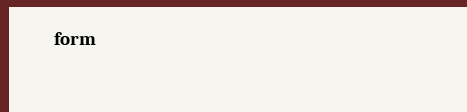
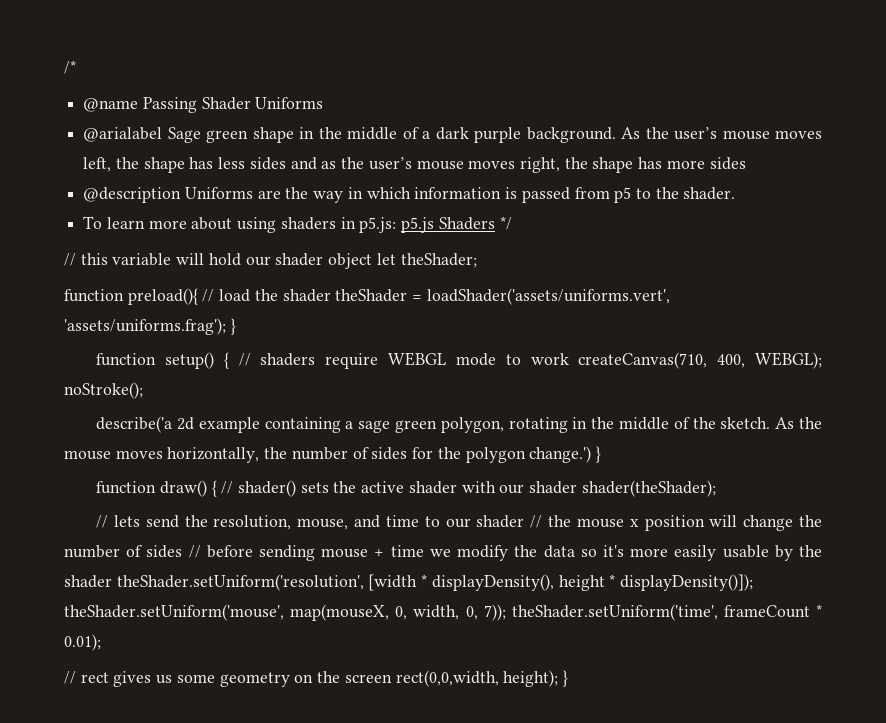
- form
+ /*
+ @name Passing Shader Uniforms
+ @arialabel Sage green shape in the middle of a dark purple background. As the user’s mouse moves left, the shape has less sides and as the user’s mouse moves right, the shape has more sides
+ @description Uniforms are the way in which information is passed from p5 to the shader.
+ To learn more about using shaders in p5.js: p5.js Shaders */
+ // this variable will hold our shader object let theShader;
+ function preload(){ // load the shader theShader = loadShader('assets/uniforms.vert', 'assets/uniforms.frag'); }
+ function setup() { // shaders require WEBGL mode to work createCanvas(710, 400, WEBGL); noStroke();
+ describe('a 2d example containing a sage green polygon, rotating in the middle of the sketch. As the mouse moves horizontally, the number of sides for the polygon change.') }
+ function draw() { // shader() sets the active shader with our shader shader(theShader);
+ // lets send the resolution, mouse, and time to our shader // the mouse x position will change the number of sides // before sending mouse + time we modify the data so it's more easily usable by the shader theShader.setUniform('resolution', [width * displayDensity(), height * displayDensity()]); theShader.setUniform('mouse', map(mouseX, 0, width, 0, 7)); theShader.setUniform('time', frameCount * 0.01);
+ // rect gives us some geometry on the screen rect(0,0,width, height); }

